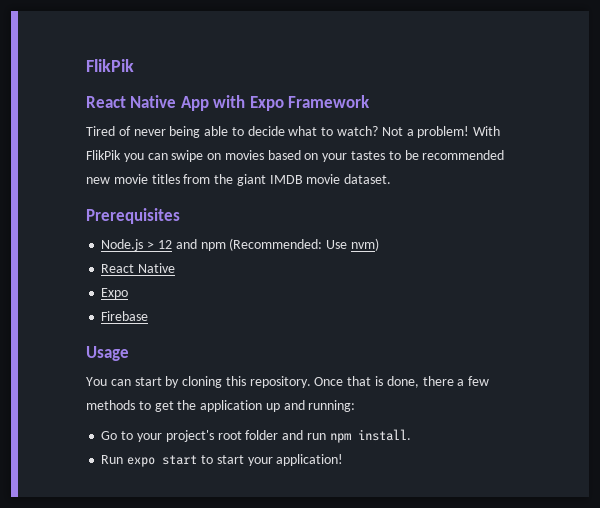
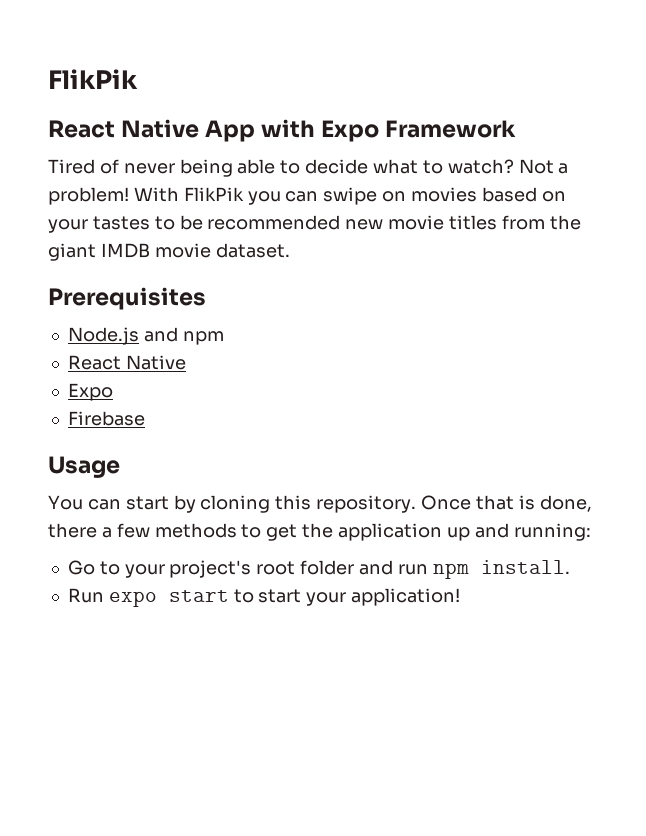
- Node.js > 12 and npm (Recommended: Use nvm)
+ Node.js and npm

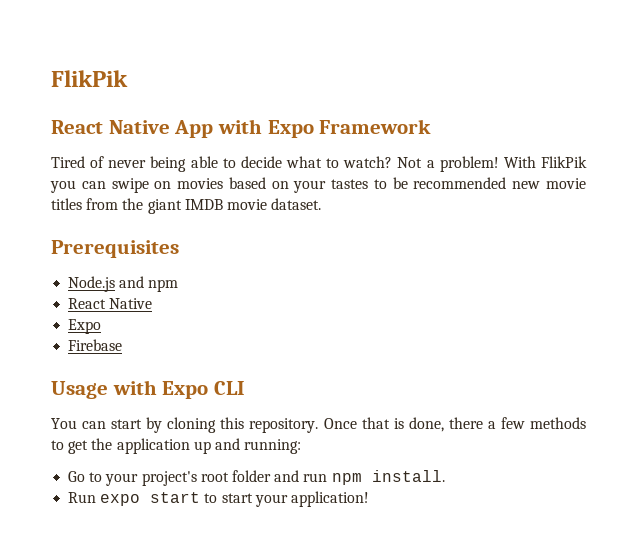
- Usage
+ Usage with Expo CLI

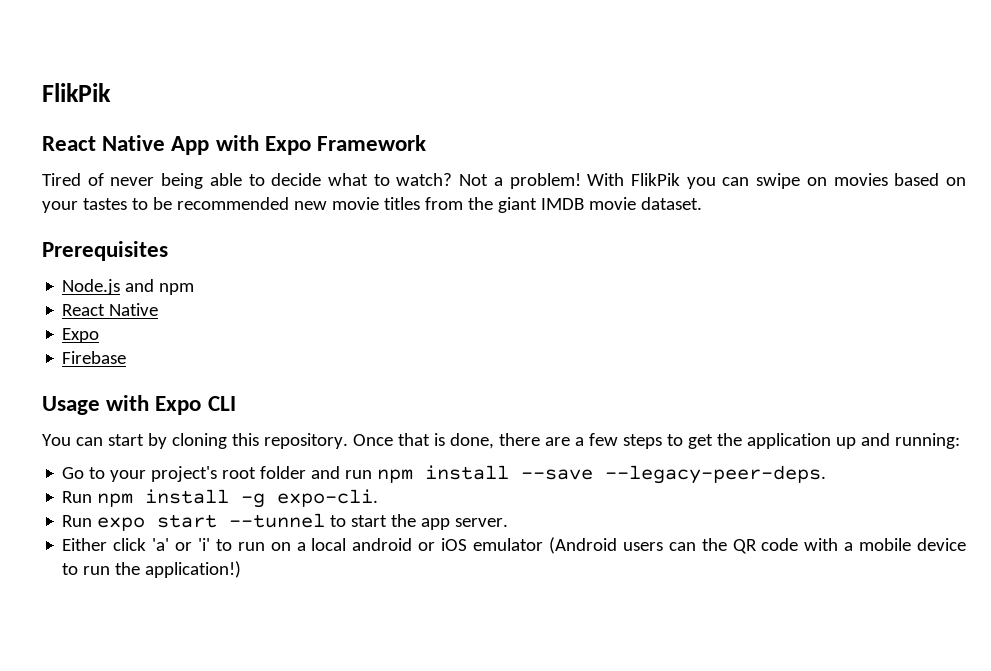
- Once that is done, there a few methods to get the application up and running:
+ Once that is done, there are a few steps to get the application up and running:
- Go to your project's root folder and run npm install.
+ Go to your project's root folder and run npm install --save --legacy-peer-deps.
+ Run npm install -g expo-cli.
- Run expo start to start your application!
+ Run expo start --tunnel to start the app server.
+ Either click 'a' or 'i' to run on a local android or iOS emulator (Android users can the QR code with a mobile device to run the application!)

